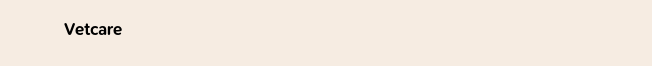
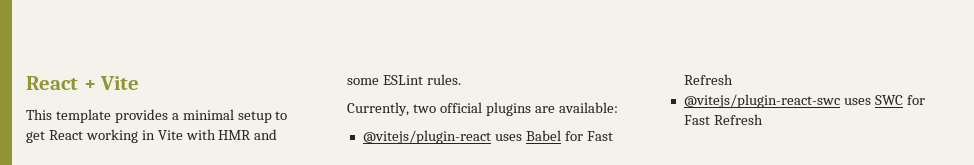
- Vetcare
+ React + Vite
+ This template provides a minimal setup to get React working in Vite with HMR and some ESLint rules.
+ Currently, two official plugins are available:
+ @vitejs/plugin-react uses Babel for Fast Refresh
+ @vitejs/plugin-react-swc uses SWC for Fast Refresh

